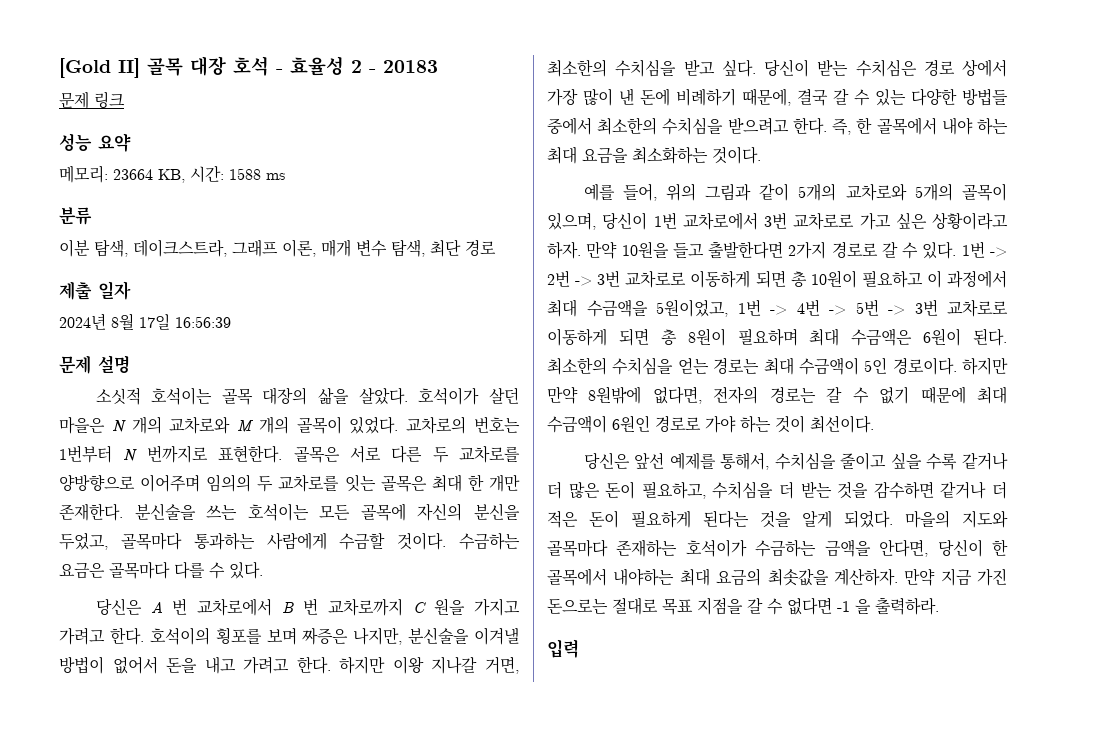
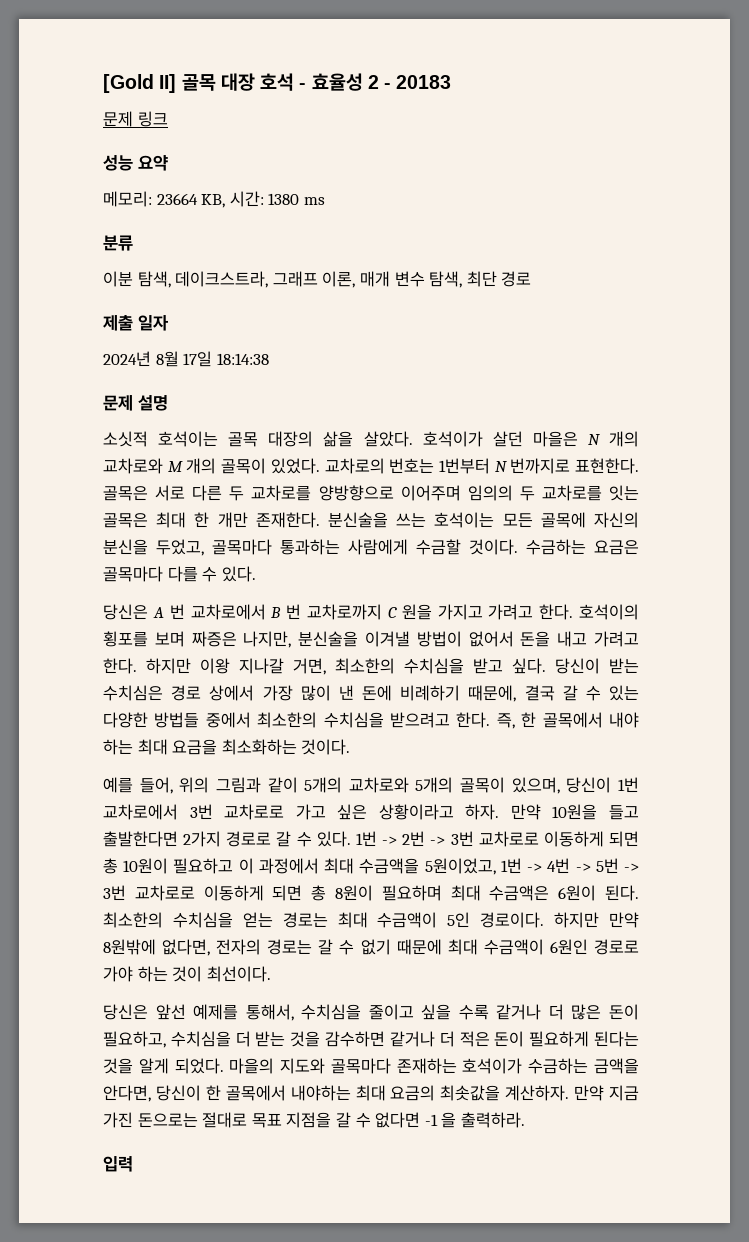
- 메모리: 23664 KB, 시간: 1588 ms
+ 메모리: 23664 KB, 시간: 1380 ms
- 2024년 8월 17일 16:56:39
+ 2024년 8월 17일 18:14:38

